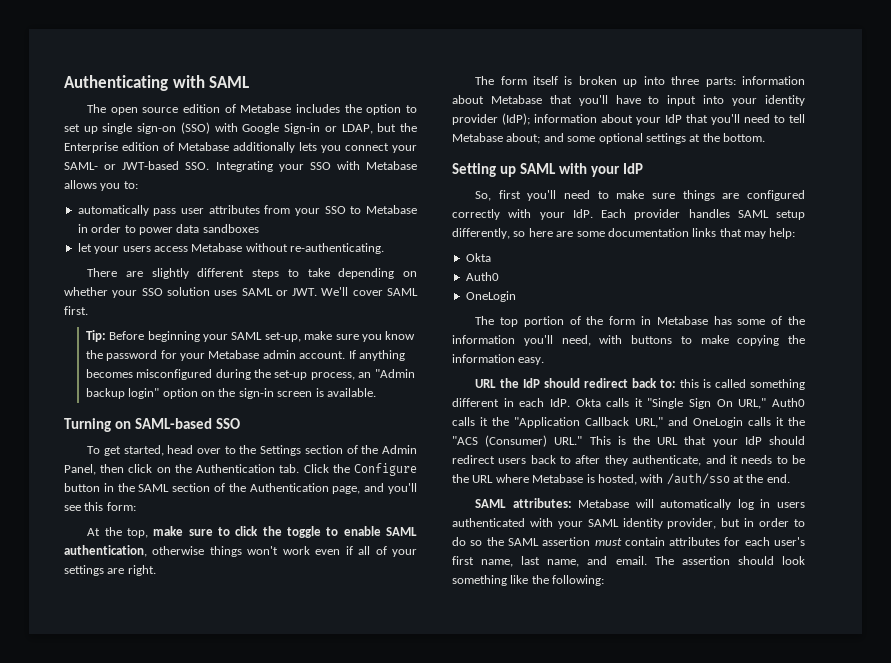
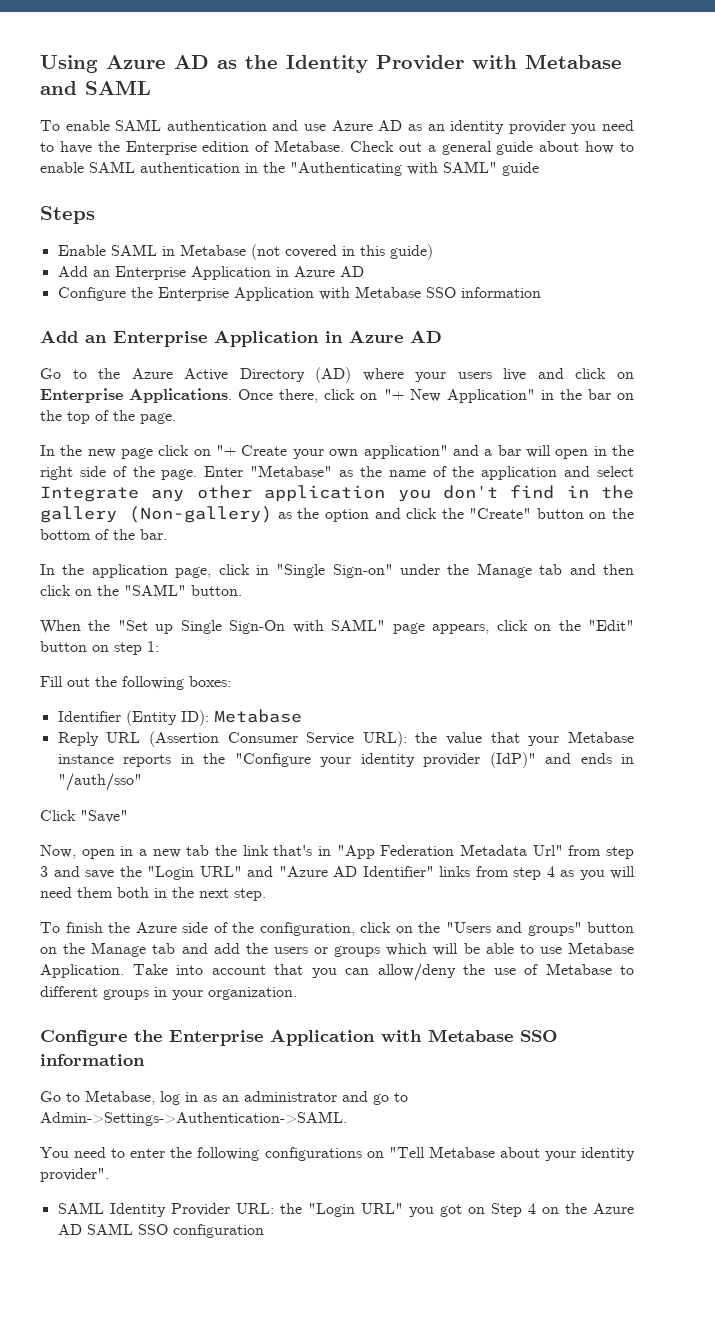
- Authenticating with SAML
- The open source edition of Metabase includes the option to set up single sign-on (SSO) with Google Sign-in or LDAP, but the Enterprise edition of Metabase additionally lets you connect your SAML- or JWT-based SSO. Integrating your SSO with Metabase allows you to:
- automatically pass user attributes from your SSO to Metabase in order to power data sandboxes
- let your users access Metabase without re-authenticating.
- There are slightly different steps to take depending on whether your SSO solution uses SAML or JWT. We'll cover SAML first.
- Tip: Before beginning your SAML set-up, make sure you know the password for your Metabase admin account. If anything becomes misconfigured during the set-up process, an "Admin backup login" option on the sign-in screen is available.
- Turning on SAML-based SSO
- To get started, head over to the Settings section of the Admin Panel, then click on the Authentication tab. Click the Configure button in the SAML section of the Authentication page, and you'll see this form:
- At the top, make sure to click the toggle to enable SAML authentication, otherwise things won't work even if all of your settings are right.
- The form itself is broken up into three parts: information about Metabase that you'll have to input into your identity provider (IdP); information about your IdP that you'll need to tell Metabase about; and some optional settings at the bottom.
- Setting up SAML with your IdP
- So, first you'll need to make sure things are configured correctly with your IdP. Each provider handles SAML setup differently, so here are some documentation links that may help:
- Okta
- Auth0
- OneLogin
- The top portion of the form in Metabase has some of the information you'll need, with buttons to make copying the information easy.
- URL the IdP should redirect back to: this is called something different in each IdP. Okta calls it "Single Sign On URL," Auth0 calls it the "Application Callback URL," and OneLogin calls it the "ACS (Consumer) URL." This is the URL that your IdP should redirect users back to after they authenticate, and it needs to be the URL where Metabase is hosted, with /auth/sso at the end.
- SAML attributes: Metabase will automatically log in users authenticated with your SAML identity provider, but in order to do so the SAML assertion must contain attributes for each user's first name, last name, and email. The assertion should look something like the following:
+ Using Azure AD as the Identity Provider with Metabase and SAML
+ To enable SAML authentication and use Azure AD as an identity provider you need to have the Enterprise edition of Metabase. Check out a general guide about how to enable SAML authentication in the "Authenticating with SAML" guide
+ Steps
+ Enable SAML in Metabase (not covered in this guide)
+ Add an Enterprise Application in Azure AD
+ Configure the Enterprise Application with Metabase SSO information
+ Add an Enterprise Application in Azure AD
+ Go to the Azure Active Directory (AD) where your users live and click on Enterprise Applications. Once there, click on "+ New Application" in the bar on the top of the page.
+ In the new page click on "+ Create your own application" and a bar will open in the right side of the page. Enter "Metabase" as the name of the application and select Integrate any other application you don't find in the gallery (Non-gallery) as the option and click the "Create" button on the bottom of the bar.
+ In the application page, click in "Single Sign-on" under the Manage tab and then click on the "SAML" button.
+ When the "Set up Single Sign-On with SAML" page appears, click on the "Edit" button on step 1:
+ Fill out the following boxes:
+ Identifier (Entity ID): Metabase
+ Reply URL (Assertion Consumer Service URL): the value that your Metabase instance reports in the "Configure your identity provider (IdP)" and ends in "/auth/sso"
+ Click "Save"
+ Now, open in a new tab the link that's in "App Federation Metadata Url" from step 3 and save the "Login URL" and "Azure AD Identifier" links from step 4 as you will need them both in the next step.
+ To finish the Azure side of the configuration, click on the "Users and groups" button on the Manage tab and add the users or groups which will be able to use Metabase Application. Take into account that you can allow/deny the use of Metabase to different groups in your organization.
+ Configure the Enterprise Application with Metabase SSO information
+ Go to Metabase, log in as an administrator and go to Admin->Settings->Authentication->SAML.
+ You need to enter the following configurations on "Tell Metabase about your identity provider".
+ SAML Identity Provider URL: the "Login URL" you got on Step 4 on the Azure AD SAML SSO configuration

